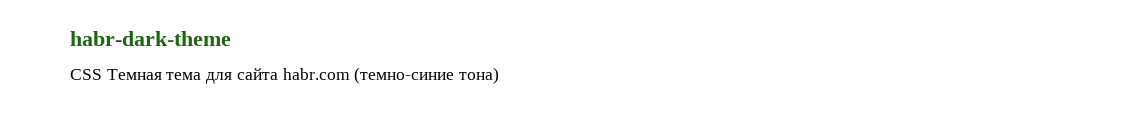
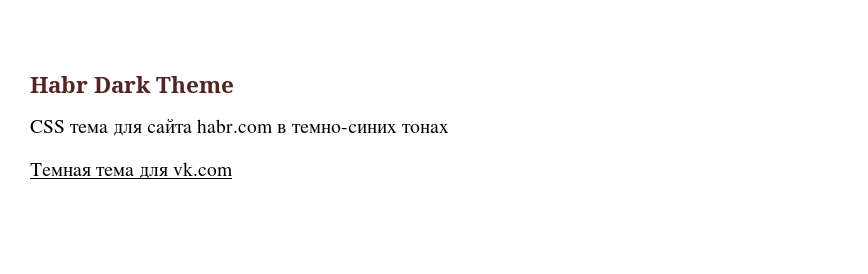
- habr-dark-theme
+ Habr Dark Theme
- CSS Темная тема для сайта habr.com (темно-синие тона)
+ CSS тема для сайта habr.com в темно-синих тонах
+ Темная тема для vk.com

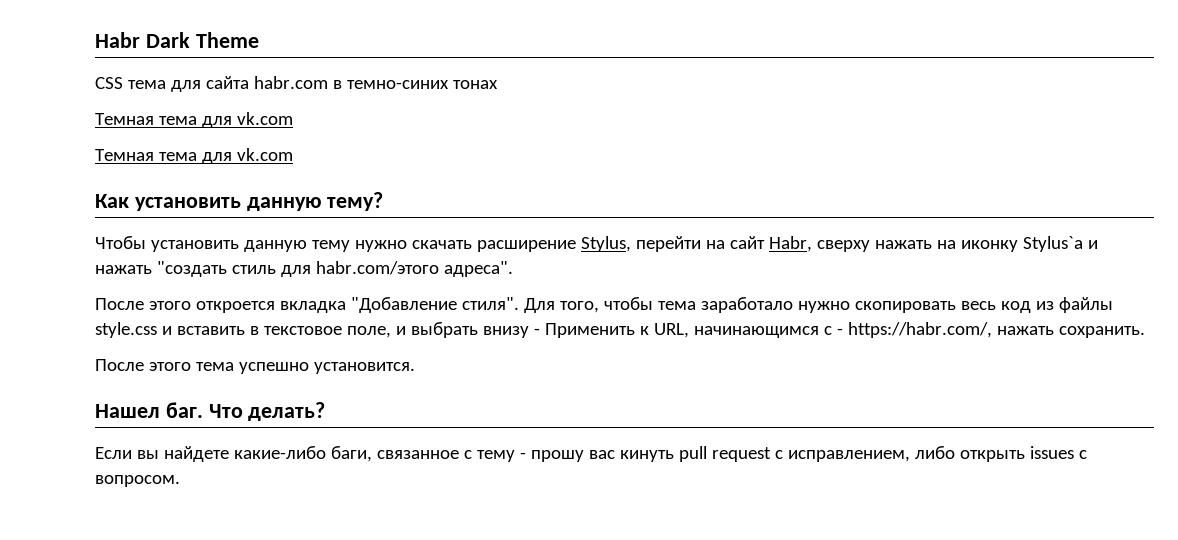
  CSS тема для сайта habr.com в темно-синих тонах
  Темная тема для vk.com
+ Темная тема для vk.com
+ Как установить данную тему?
+ Чтобы установить данную тему нужно скачать расширение Stylus, перейти на сайт Habr, сверху нажать на иконку Stylus`а и нажать "создать стиль для habr.com/этого адреса".
+ После этого откроется вкладка "Добавление стиля". Для того, чтобы тема заработало нужно скопировать весь код из файлы style.css и вставить в текстовое поле, и выбрать внизу - Применить к URL, начинающимся с - https://habr.com/, нажать сохранить.
+ После этого тема успешно установится.
+ Нашел баг. Что делать?
+ Если вы найдете какие-либо баги, связанное с тему - прошу вас кинуть pull request с исправлением, либо открыть issues с вопросом.

